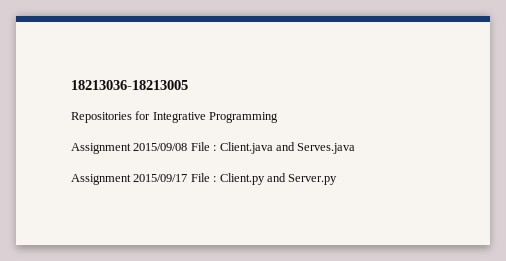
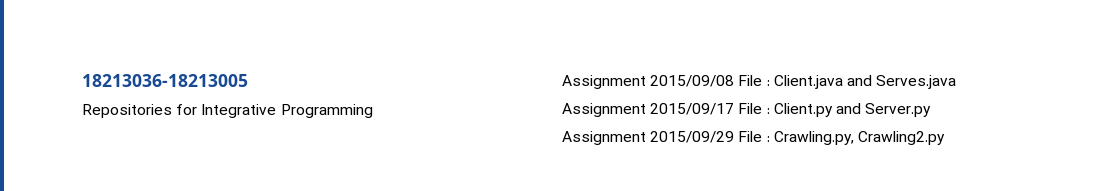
+ Assignment 2015/09/29 File : Crawling.py, Crawling2.py

